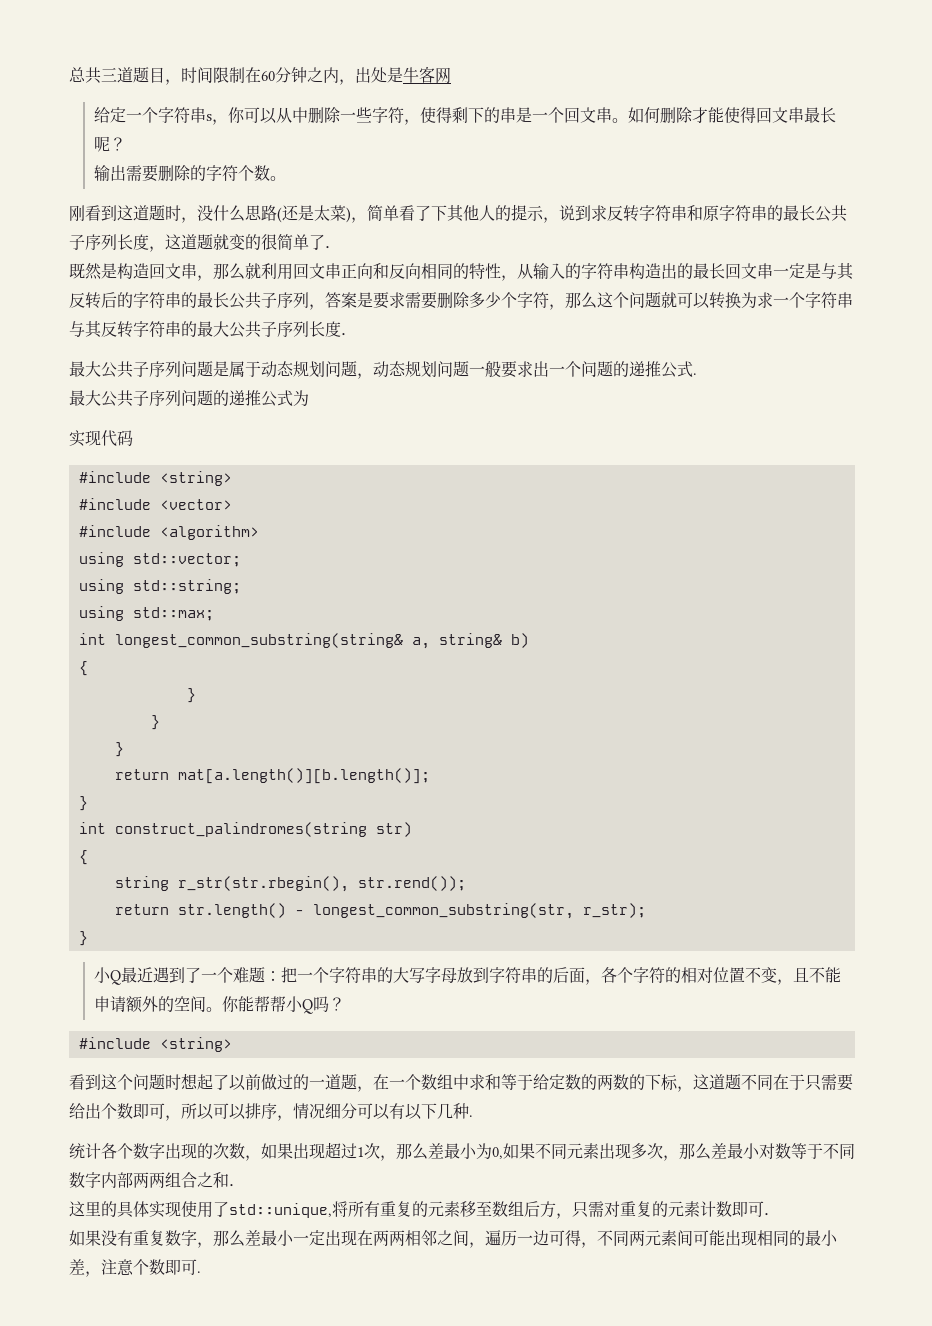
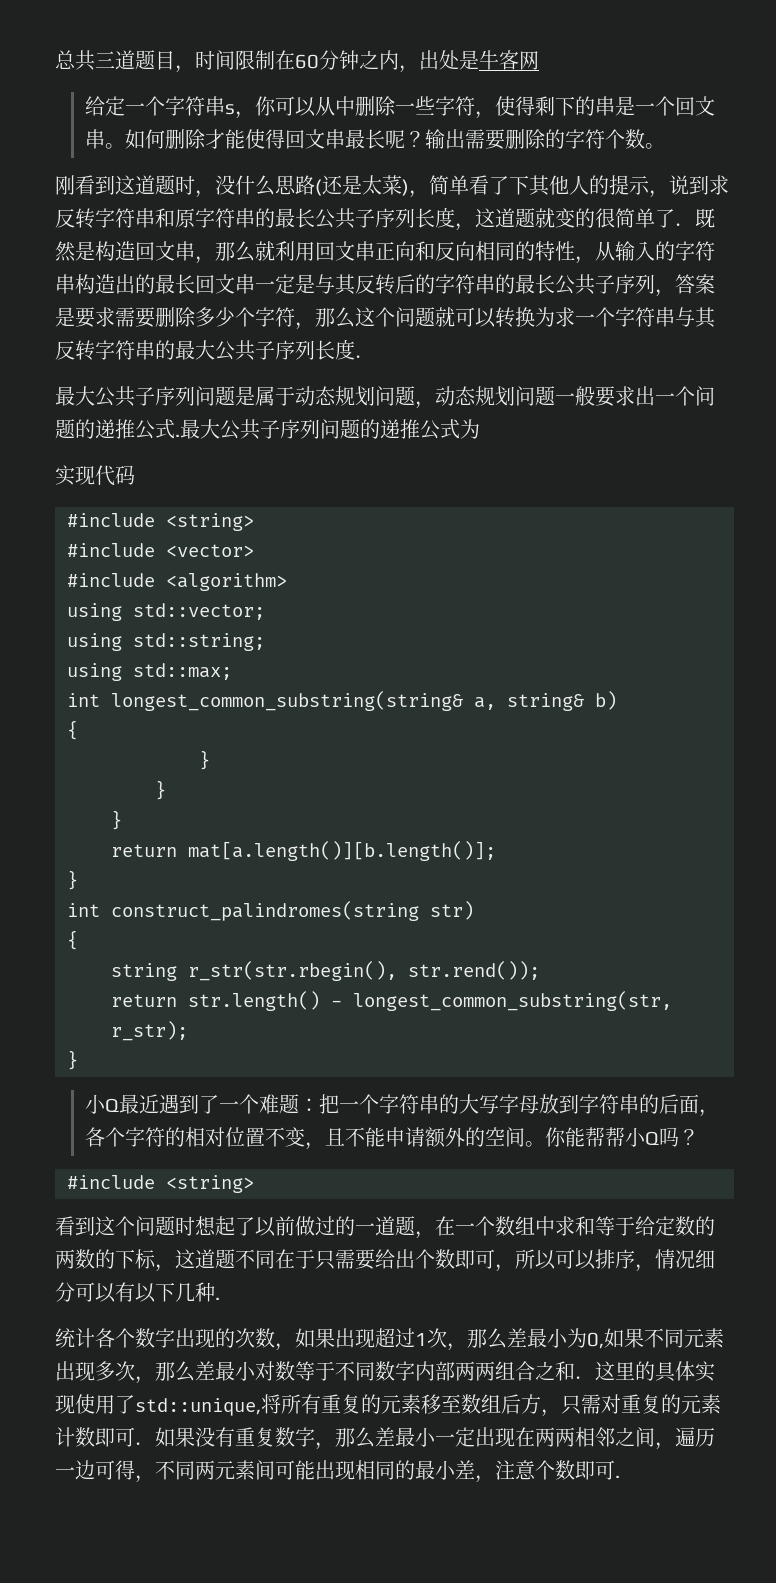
- 如何删除才能使得回文串最长呢？
- 输出需要删除的字符个数。
+ 如何删除才能使得回文串最长呢？输出需要删除的字符个数。
- 刚看到这道题时，没什么思路(还是太菜)，简单看了下其他人的提示，说到求反转字符串和原字符串的最长公共子序列长度，这道题就变的很简单了．
- 既然是构造回文串，那么就利用回文串正向和反向相同的特性，从输入的字符串构造出的最长回文串一定是与其反转后的字符串的最长公共子序列，答案是要求需要删除多少个字符，那么这个问题就可以转换为求一个字符串与其反转字符串的最大公共子序列长度．
+ 刚看到这道题时，没什么思路(还是太菜)，简单看了下其他人的提示，说到求反转字符串和原字符串的最长公共子序列长度，这道题就变的很简单了．既然是构造回文串，那么就利用回文串正向和反向相同的特性，从输入的字符串构造出的最长回文串一定是与其反转后的字符串的最长公共子序列，答案是要求需要删除多少个字符，那么这个问题就可以转换为求一个字符串与其反转字符串的最大公共子序列长度．
- 最大公共子序列问题是属于动态规划问题，动态规划问题一般要求出一个问题的递推公式.
- 最大公共子序列问题的递推公式为
+ 最大公共子序列问题是属于动态规划问题，动态规划问题一般要求出一个问题的递推公式.最大公共子序列问题的递推公式为
- 统计各个数字出现的次数，如果出现超过1次，那么差最小为0,如果不同元素出现多次，那么差最小对数等于不同数字内部两两组合之和．
- 这里的具体实现使用了std::unique,将所有重复的元素移至数组后方，只需对重复的元素计数即可．
- 如果没有重复数字，那么差最小一定出现在两两相邻之间，遍历一边可得，不同两元素间可能出现相同的最小差，注意个数即可.
+ 统计各个数字出现的次数，如果出现超过1次，那么差最小为0,如果不同元素出现多次，那么差最小对数等于不同数字内部两两组合之和．这里的具体实现使用了std::unique,将所有重复的元素移至数组后方，只需对重复的元素计数即可．如果没有重复数字，那么差最小一定出现在两两相邻之间，遍历一边可得，不同两元素间可能出现相同的最小差，注意个数即可.

